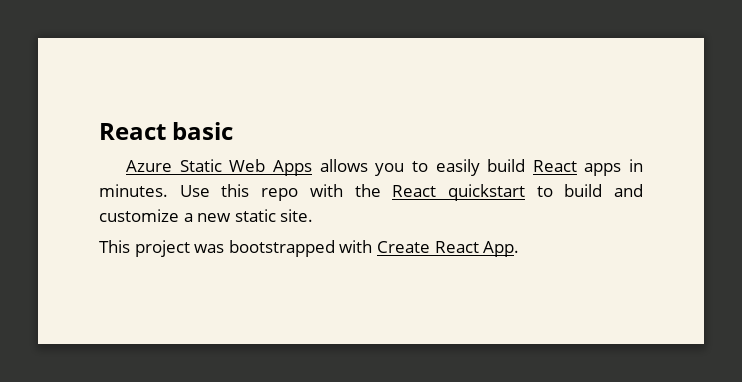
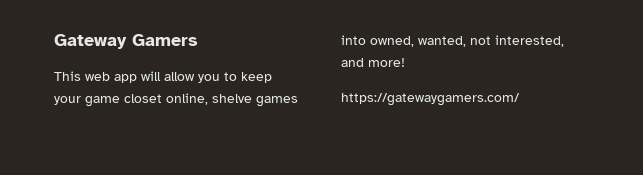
- React basic
- Azure Static Web Apps allows you to easily build React apps in minutes. Use this repo with the React quickstart to build and customize a new static site.
- This project was bootstrapped with Create React App.
+ Gateway Gamers
+ This web app will allow you to keep your game closet online, shelve games into owned, wanted, not interested, and more!
+ https://gatewaygamers.com/

